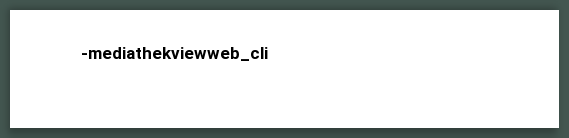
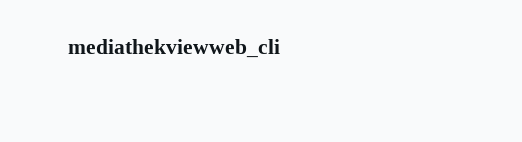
- -mediathekviewweb_cli
+ mediathekviewweb_cli

